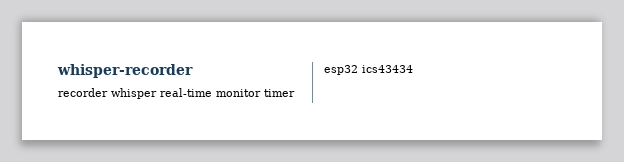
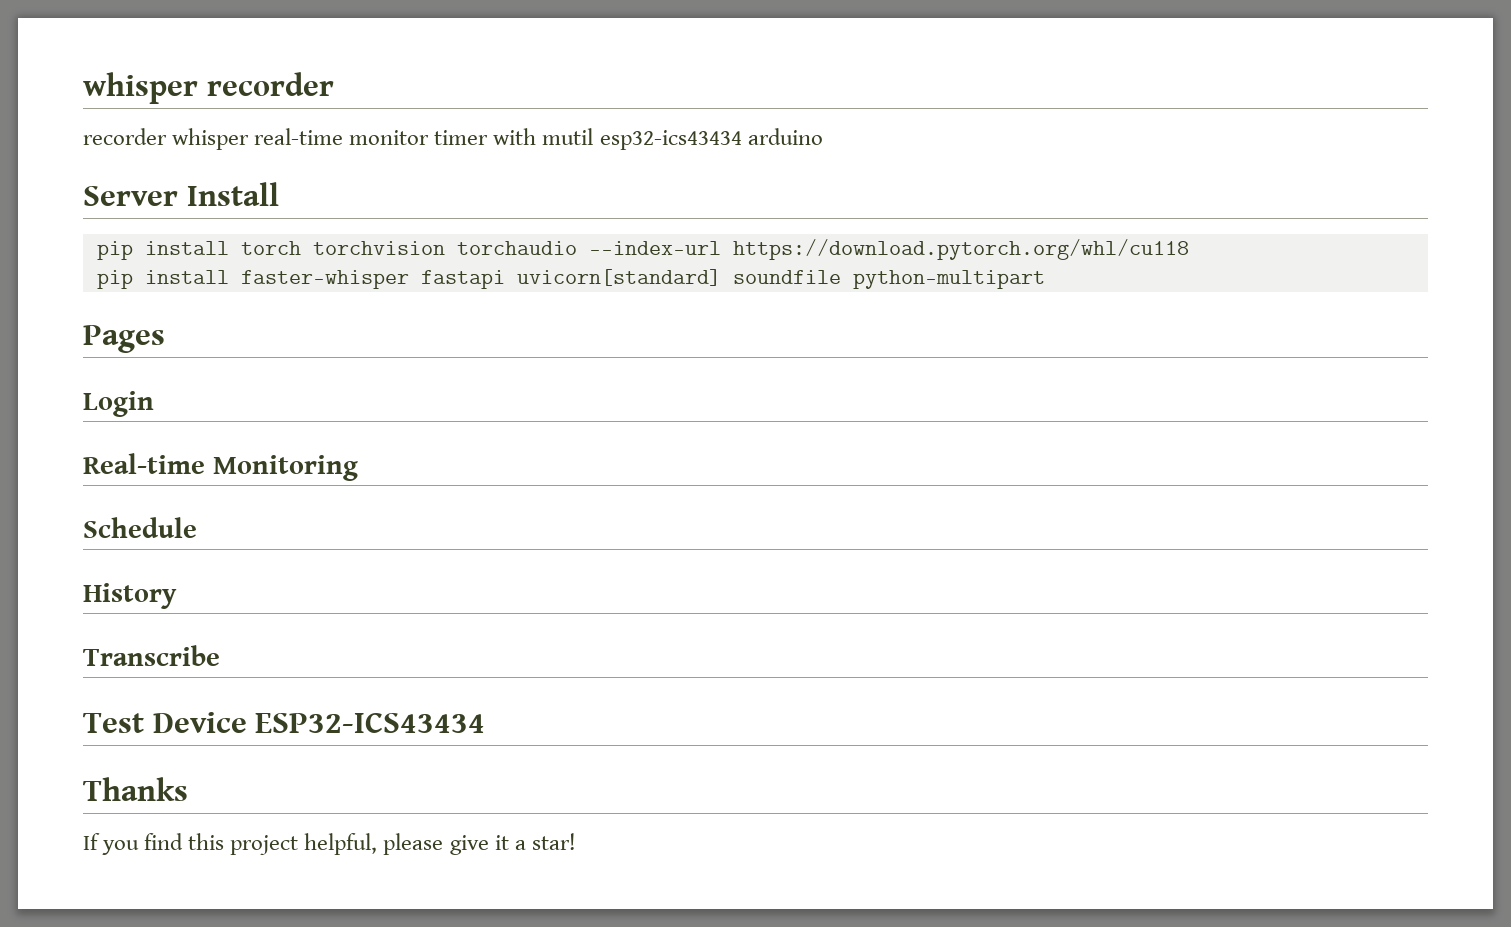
- whisper-recorder
+ whisper recorder
- recorder whisper real-time monitor timer esp32 ics43434
+ recorder whisper real-time monitor timer with mutil esp32-ics43434 arduino
+ Server Install
+ pip install torch torchvision torchaudio --index-url https://download.pytorch.org/whl/cu118
+ pip install faster-whisper fastapi uvicorn[standard] soundfile python-multipart
+ Pages
+ Login
+ Real-time Monitoring
+ Schedule
+ History
+ Transcribe
+ Test Device ESP32-ICS43434
+ Thanks
+ If you find this project helpful, please give it a star!

